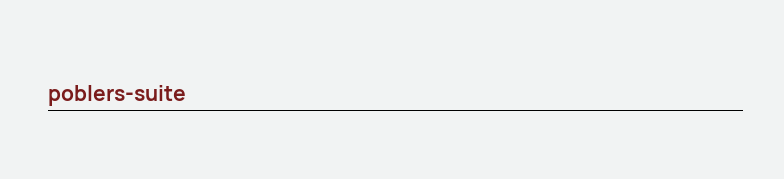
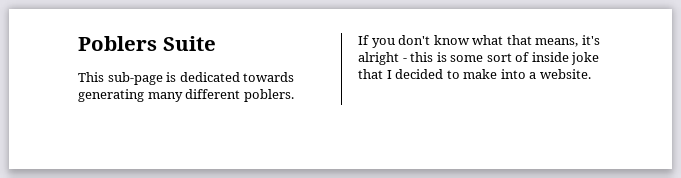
- poblers-suite
+ Poblers Suite
+ This sub-page is dedicated towards generating many different poblers.
+ If you don't know what that means, it's alright - this is some sort of inside joke that I decided to make into a website.

